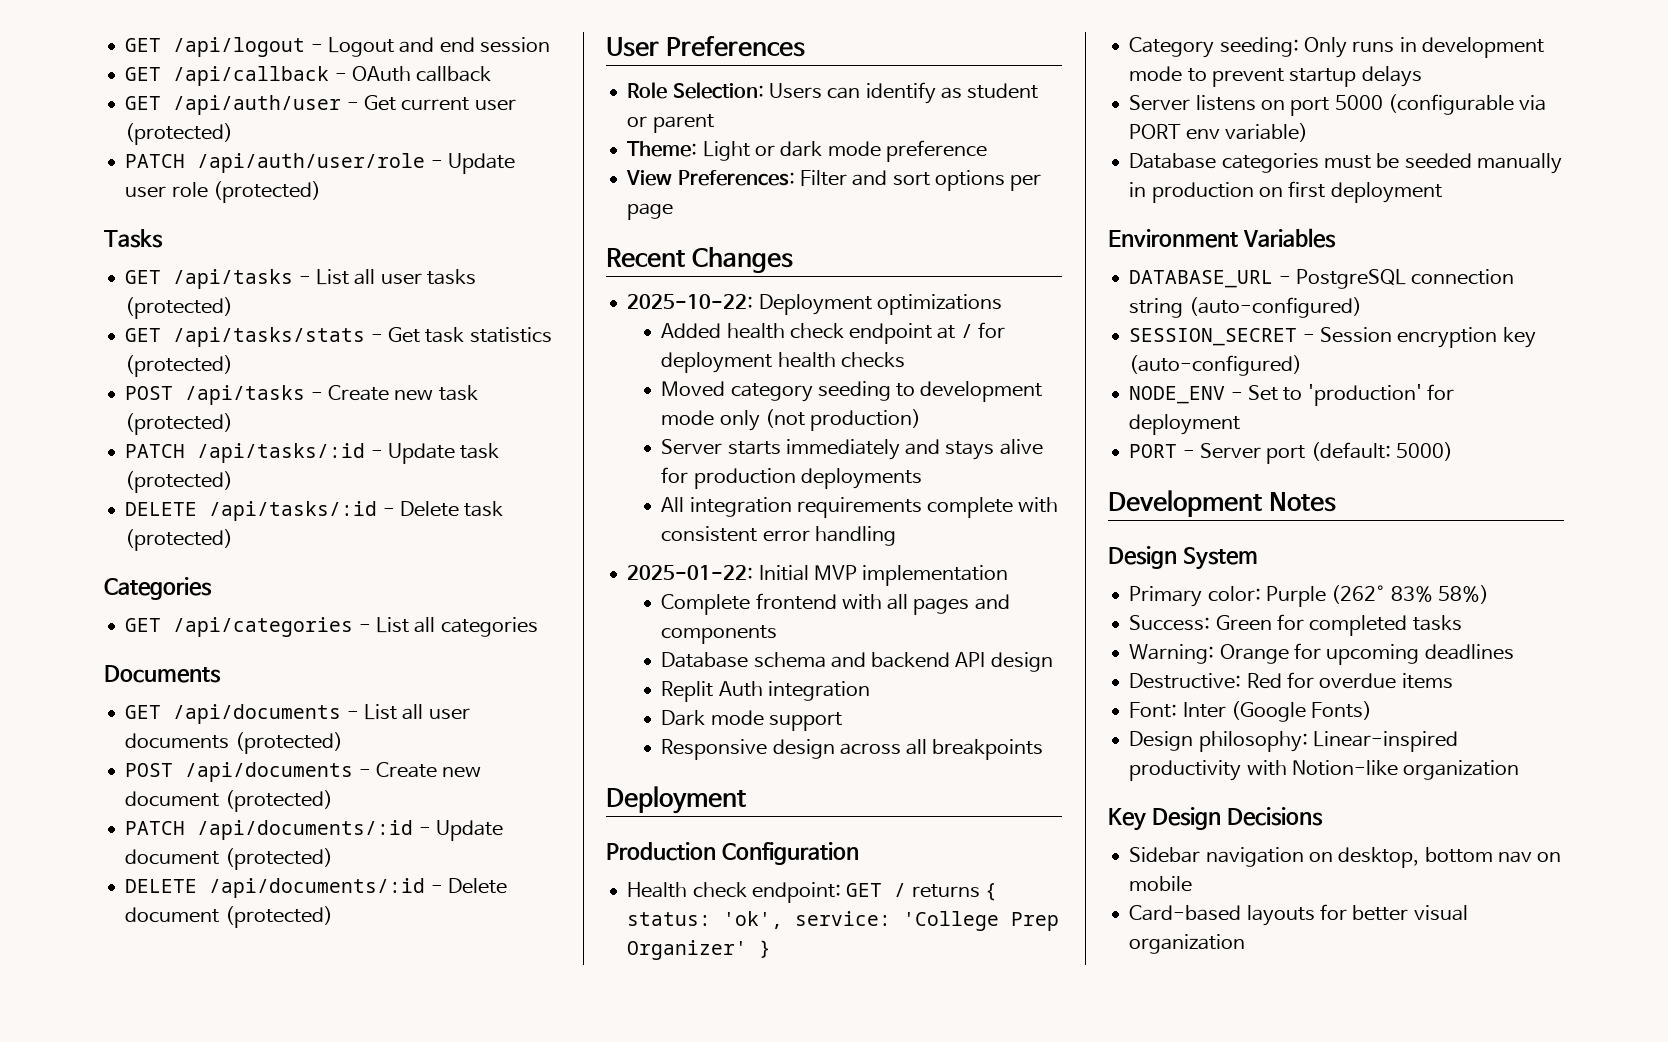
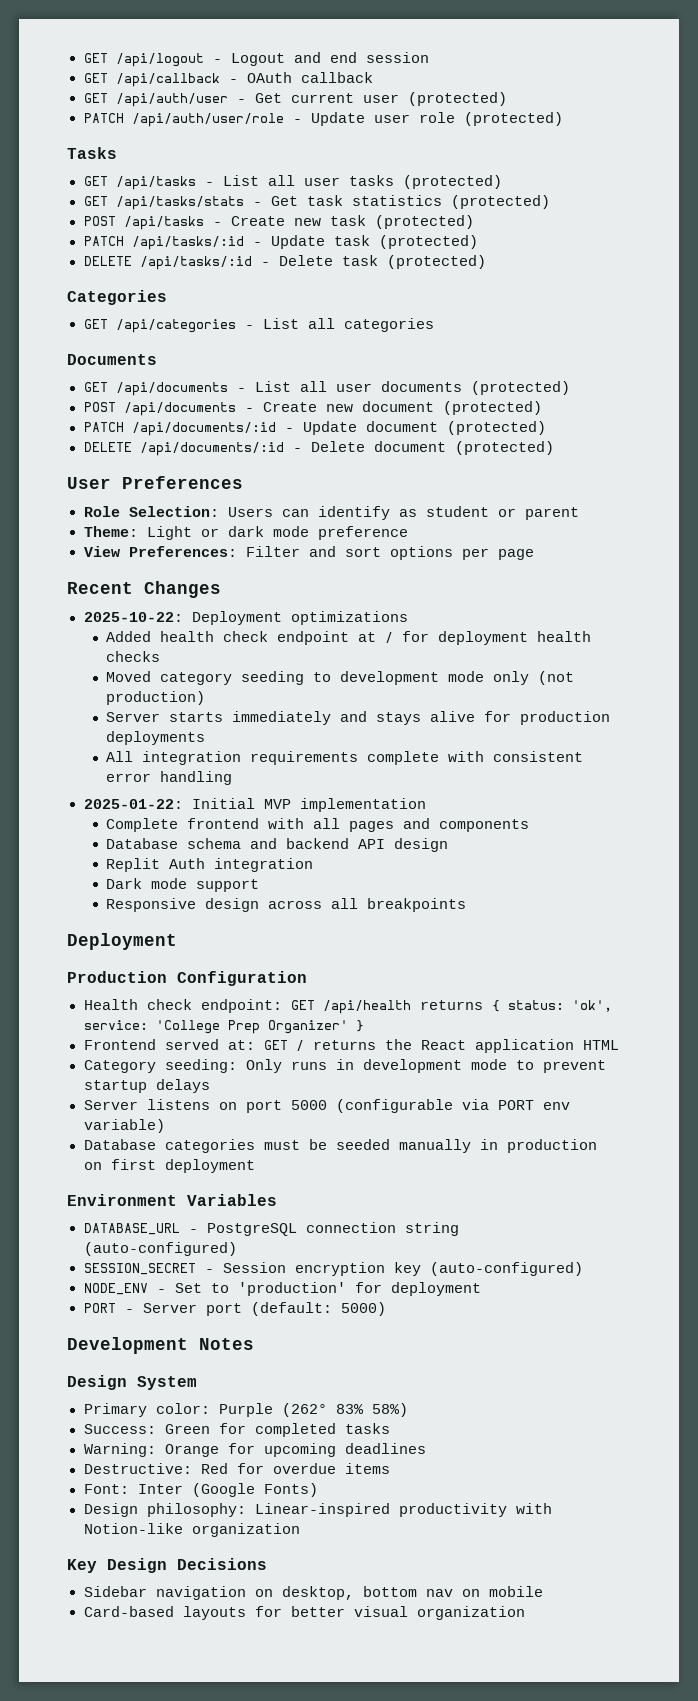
- Health check endpoint: GET / returns { status: 'ok', service: 'College Prep Organizer' }
+ Health check endpoint: GET /api/health returns { status: 'ok', service: 'College Prep Organizer' }
+ Frontend served at: GET / returns the React application HTML

